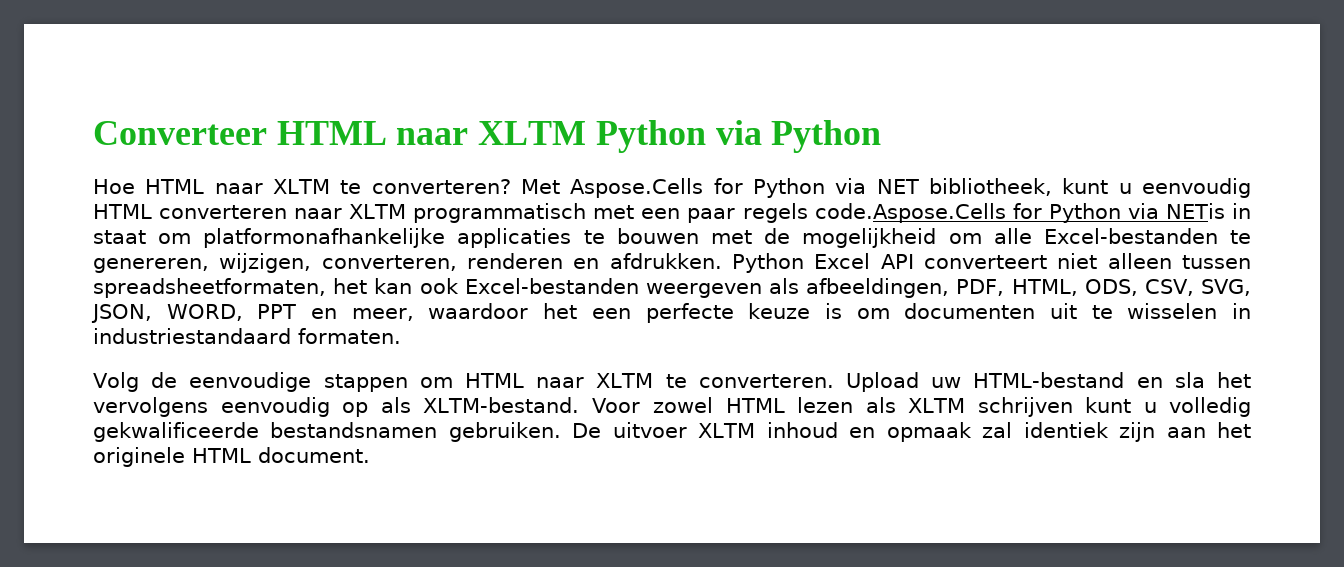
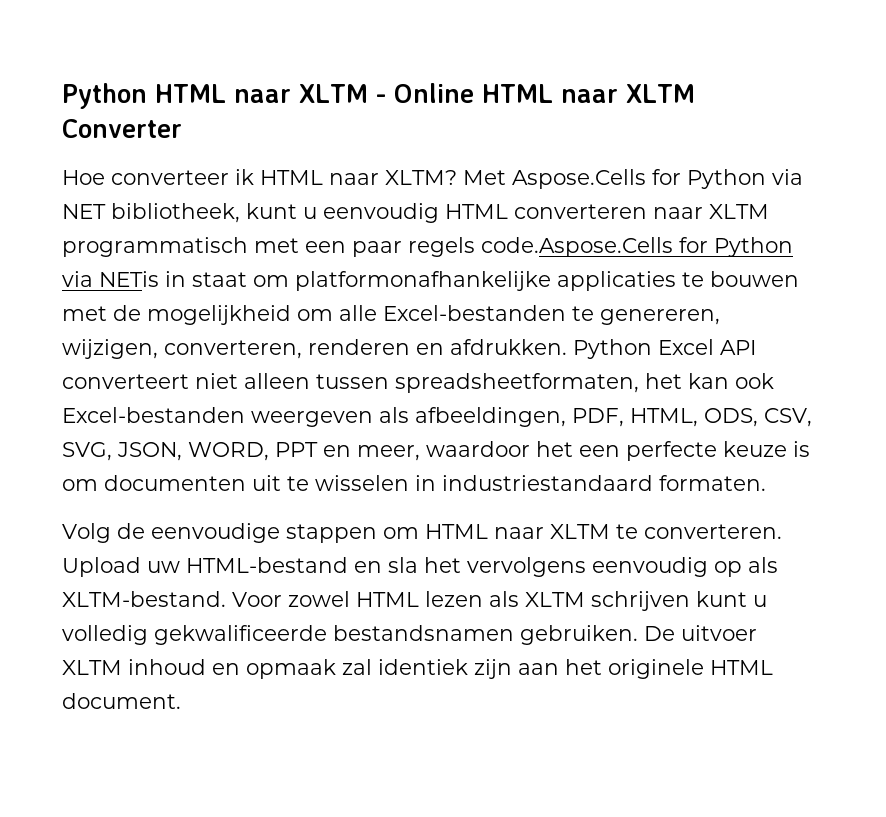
- Converteer HTML naar XLTM Python via Python
- Hoe HTML naar XLTM te converteren?
+ Python HTML naar XLTM - Online HTML naar XLTM Converter
+ Hoe converteer ik HTML naar XLTM?

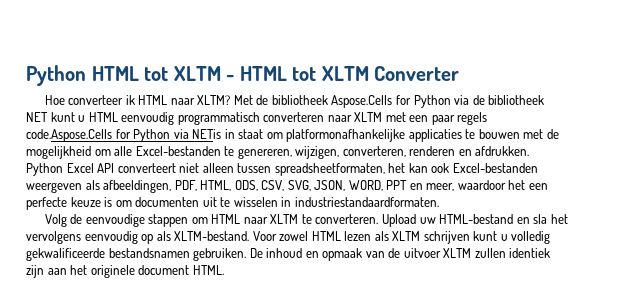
- Python HTML naar XLTM - Online HTML naar XLTM Converter
+ Python HTML tot XLTM - HTML tot XLTM Converter
- Met Aspose.Cells for Python via NET bibliotheek, kunt u eenvoudig HTML converteren naar XLTM programmatisch met een paar regels code.Aspose.Cells for Python via NETis in staat om platformonafhankelijke applicaties te bouwen met de mogelijkheid om alle Excel-bestanden te genereren, wijzigen, converteren, renderen en afdrukken.
+ Met de bibliotheek Aspose.Cells for Python via de bibliotheek NET kunt u HTML eenvoudig programmatisch converteren naar XLTM met een paar regels code.Aspose.Cells for Python via NETis in staat om platformonafhankelijke applicaties te bouwen met de mogelijkheid om alle Excel-bestanden te genereren, wijzigen, converteren, renderen en afdrukken.
- Python Excel API converteert niet alleen tussen spreadsheetformaten, het kan ook Excel-bestanden weergeven als afbeeldingen, PDF, HTML, ODS, CSV, SVG, JSON, WORD, PPT en meer, waardoor het een perfecte keuze is om documenten uit te wisselen in industriestandaard formaten.
+ Python Excel API converteert niet alleen tussen spreadsheetformaten, het kan ook Excel-bestanden weergeven als afbeeldingen, PDF, HTML, ODS, CSV, SVG, JSON, WORD, PPT en meer, waardoor het een perfecte keuze is om documenten uit te wisselen in industriestandaardformaten.
- De uitvoer XLTM inhoud en opmaak zal identiek zijn aan het originele HTML document.
+ De inhoud en opmaak van de uitvoer XLTM zullen identiek zijn aan het originele document HTML.

